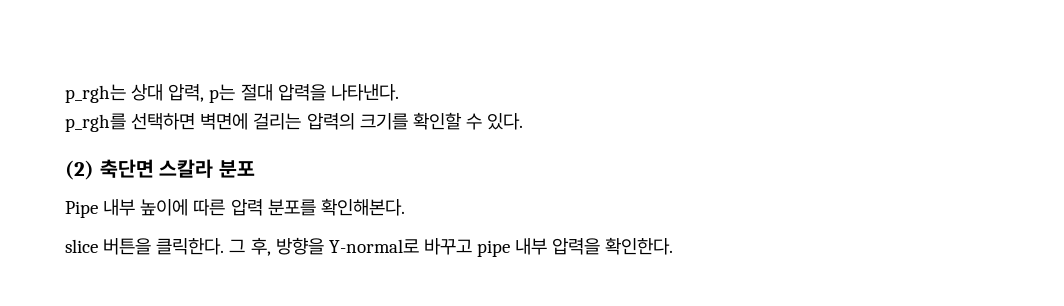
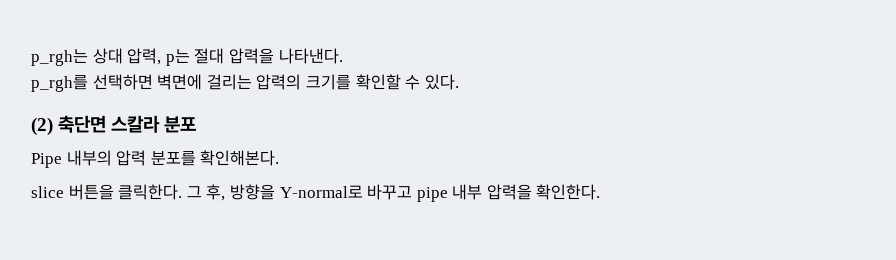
- Pipe 내부 높이에 따른 압력 분포를 확인해본다.
+ Pipe 내부의 압력 분포를 확인해본다.

